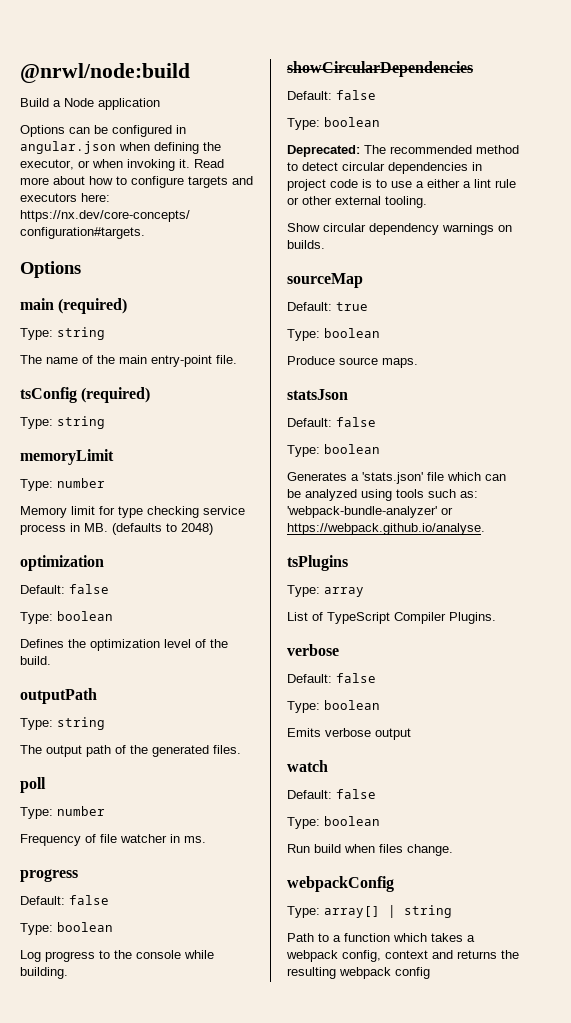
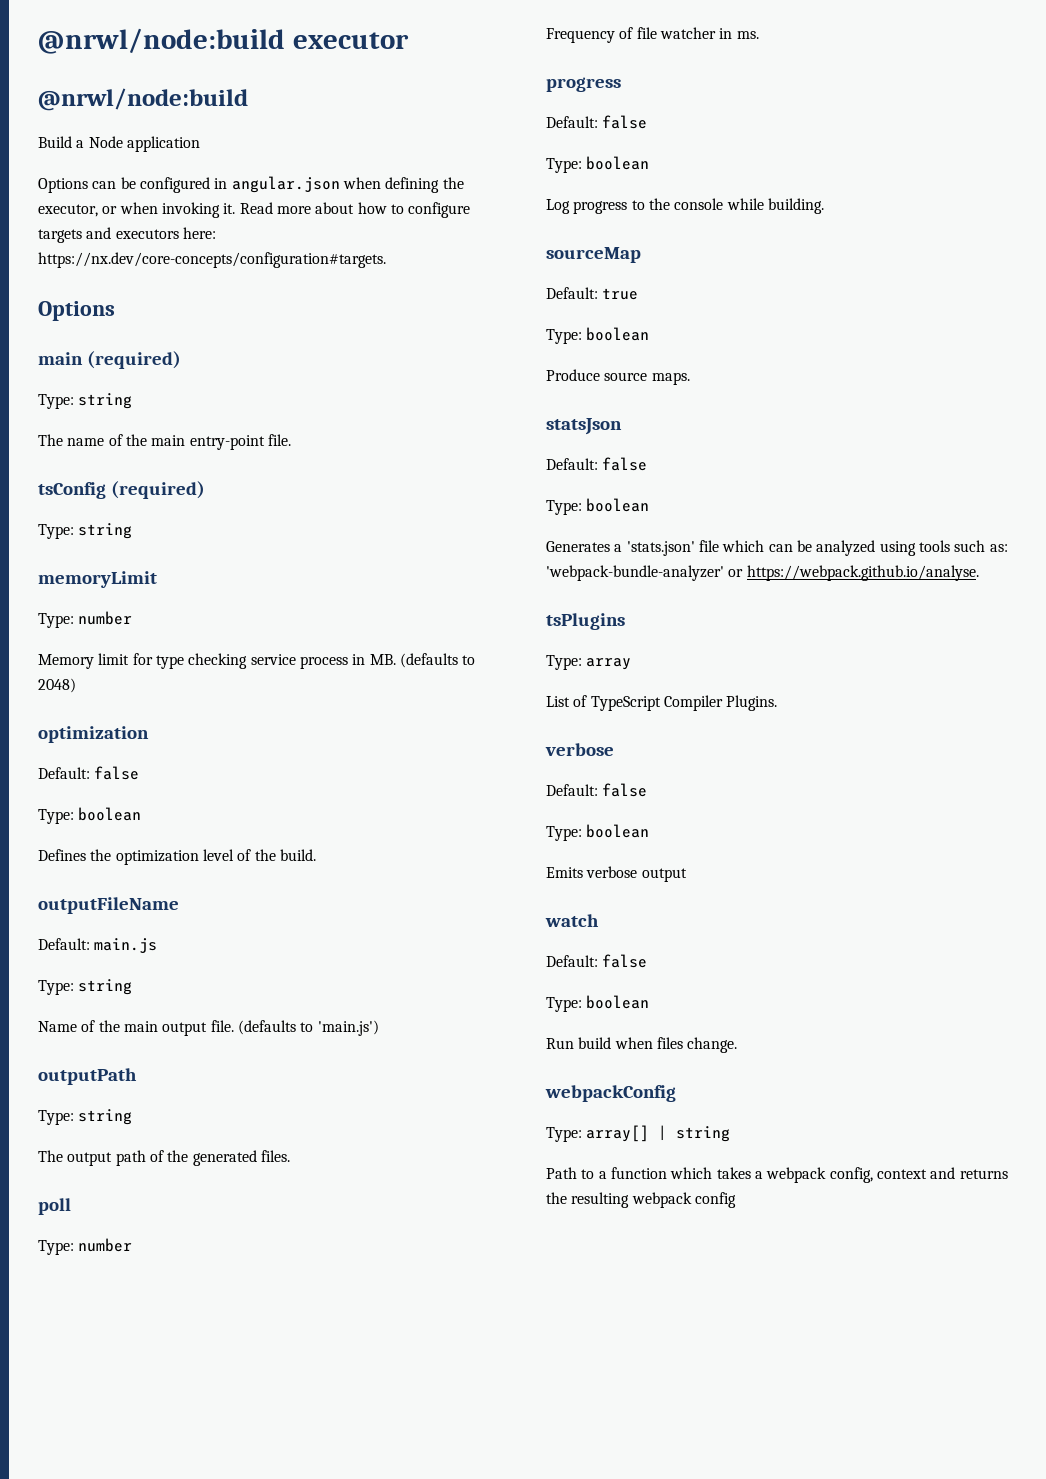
+ @nrwl/node:build executor
+ outputFileName
+ Default: main.js
+ Type: string
+ Name of the main output file. (defaults to 'main.js')
- showCircularDependencies
- Default: false
- Type: boolean
- Deprecated: The recommended method to detect circular dependencies in project code is to use a either a lint rule or other external tooling.
- Show circular dependency warnings on builds.

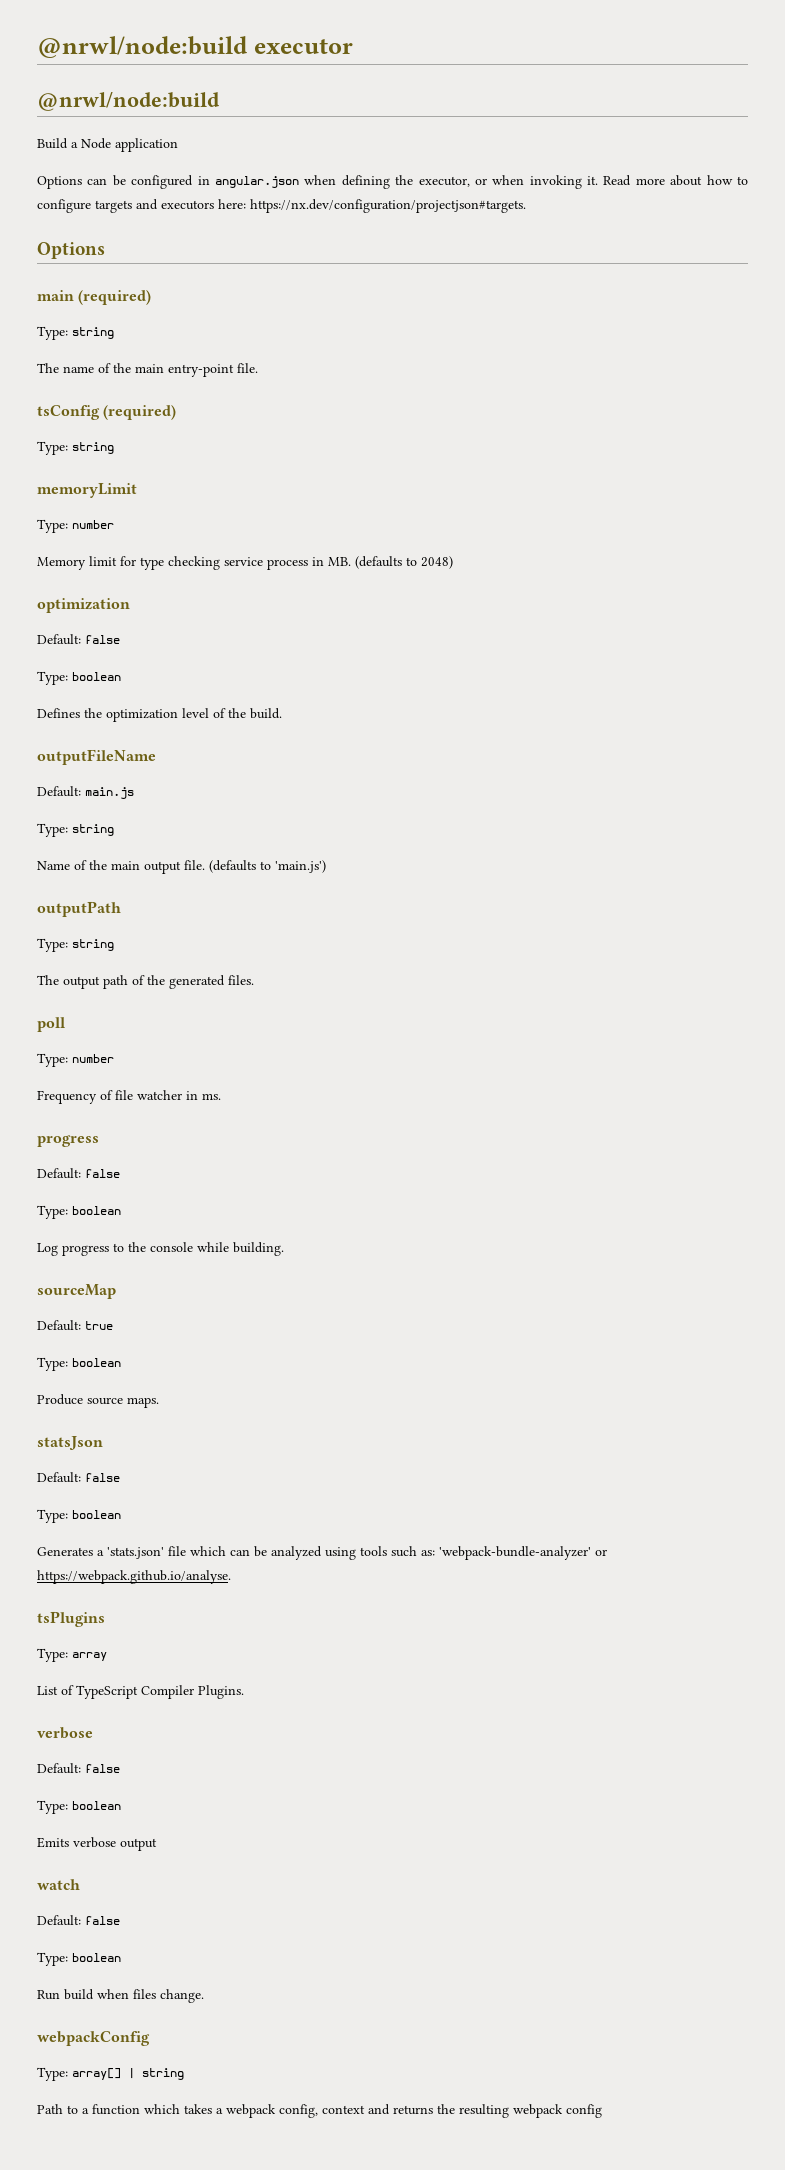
- Read more about how to configure targets and executors here: https://nx.dev/core-concepts/configuration#targets.
+ Read more about how to configure targets and executors here: https://nx.dev/configuration/projectjson#targets.

